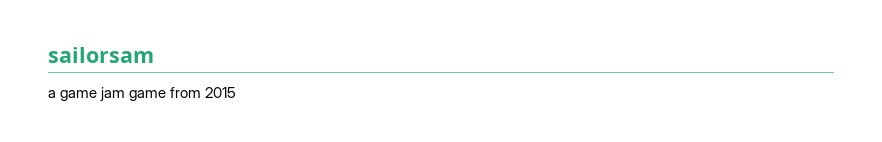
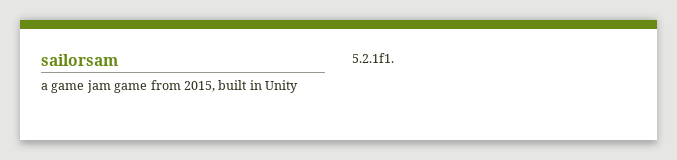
- a game jam game from 2015
+ a game jam game from 2015, built in Unity 5.2.1f1.

